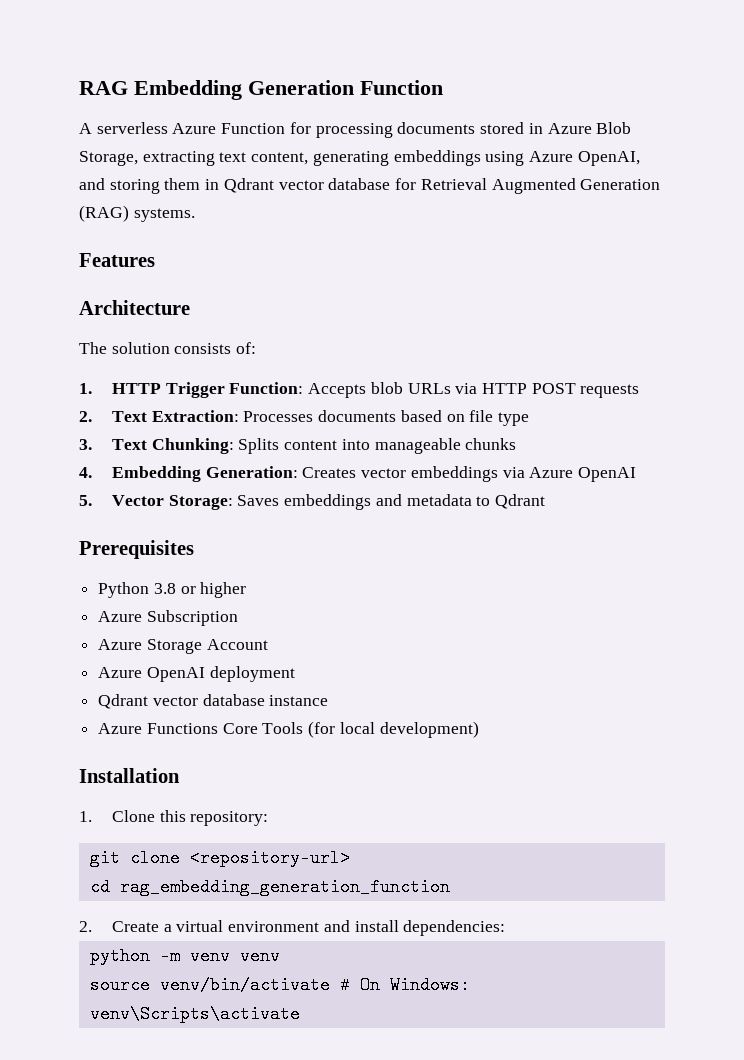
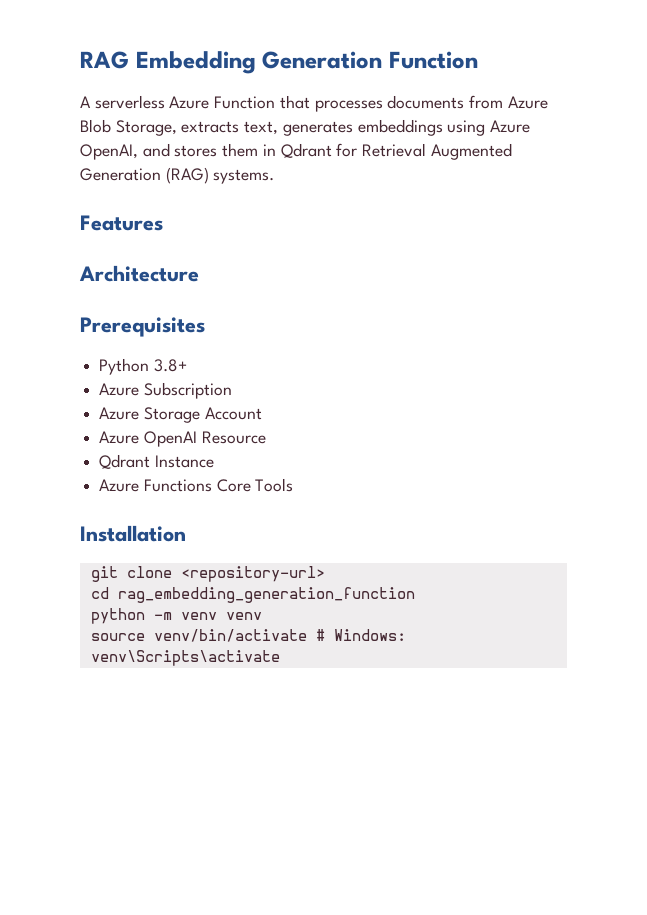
- A serverless Azure Function for processing documents stored in Azure Blob Storage, extracting text content, generating embeddings using Azure OpenAI, and storing them in Qdrant vector database for Retrieval Augmented Generation (RAG) systems.
+ A serverless Azure Function that processes documents from Azure Blob Storage, extracts text, generates embeddings using Azure OpenAI, and stores them in Qdrant for Retrieval Augmented Generation (RAG) systems.
- The solution consists of:
- 1. HTTP Trigger Function: Accepts blob URLs via HTTP POST requests
- 2. Text Extraction: Processes documents based on file type
- 3. Text Chunking: Splits content into manageable chunks
- 4. Embedding Generation: Creates vector embeddings via Azure OpenAI
- 5. Vector Storage: Saves embeddings and metadata to Qdrant
- Python 3.8 or higher
+ Python 3.8+
- Azure OpenAI deployment
- Qdrant vector database instance
+ Azure OpenAI Resource
+ Qdrant Instance
- Azure Functions Core Tools (for local development)
+ Azure Functions Core Tools
  Installation
- 1. Clone this repository:
- 2. Create a virtual environment and install dependencies:
- source venv/bin/activate # On Windows: venv\Scripts\activate
+ source venv/bin/activate # Windows: venv\Scripts\activate

